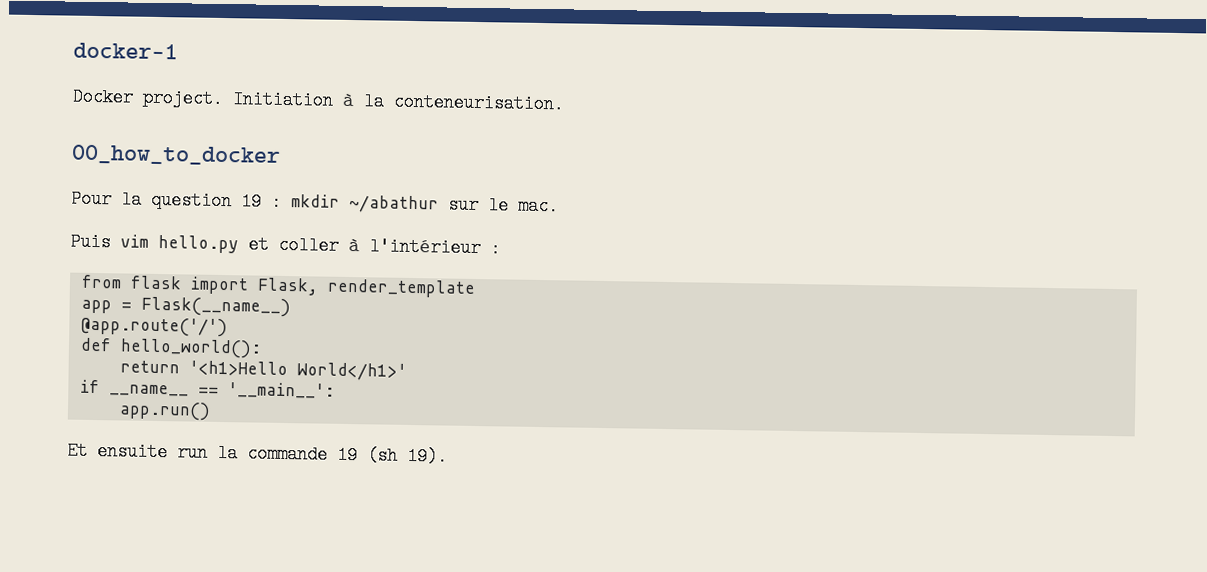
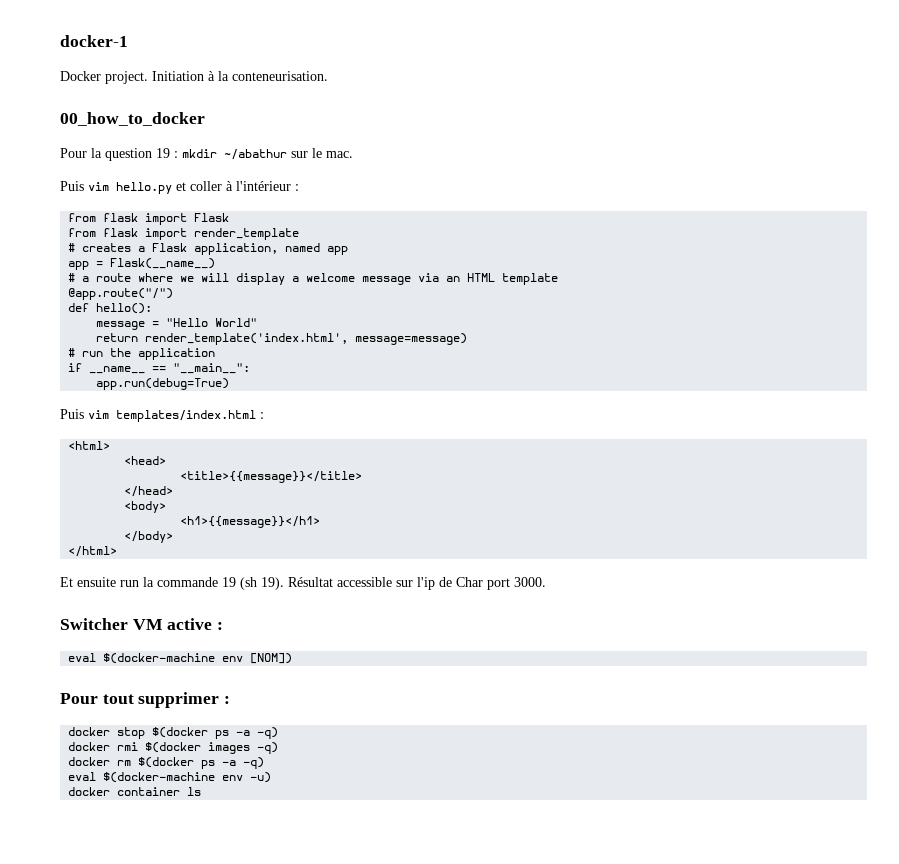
- from flask import Flask, render_template
+ from flask import Flask
+ from flask import render_template
+ # creates a Flask application, named app
  app = Flask(__name__)
- @app.route('/')
- def hello_world():
- return '<h1>Hello World</h1>'
- if __name__ == '__main__':
- app.run()
+ # a route where we will display a welcome message via an HTML template
+ @app.route("/")
+ def hello():
+ message = "Hello World"
+ return render_template('index.html', message=message)
+ # run the application
+ if __name__ == "__main__":
+ app.run(debug=True)
+ Puis vim templates/index.html :
+ <html>
+ <head>
+ <title>{{message}}</title>
+ </head>
+ <body>
+ <h1>{{message}}</h1>
+ </body>
+ </html>
+ Résultat accessible sur l'ip de Char port 3000.
+ Switcher VM active :
+ eval $(docker-machine env [NOM])
+ Pour tout supprimer :
+ docker stop $(docker ps -a -q)
+ docker rmi $(docker images -q)
+ docker rm $(docker ps -a -q)
+ eval $(docker-machine env -u)
+ docker container ls

